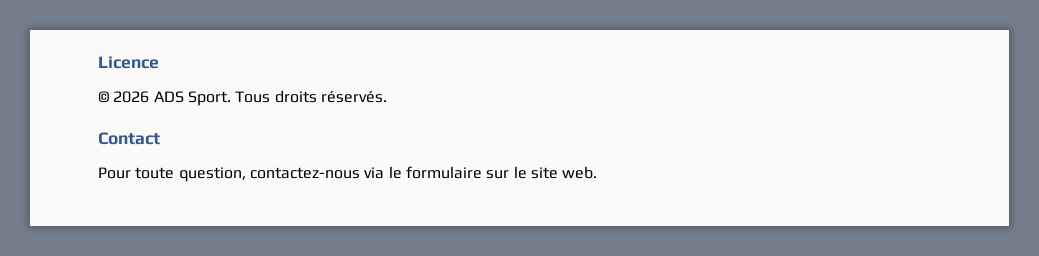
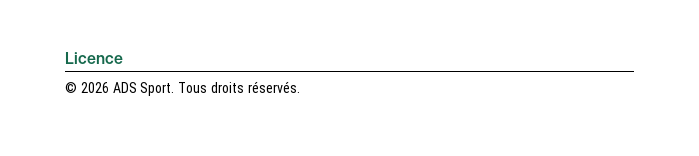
- Contact
- Pour toute question, contactez-nous via le formulaire sur le site web.

